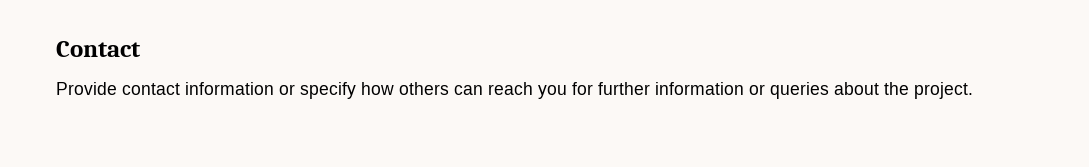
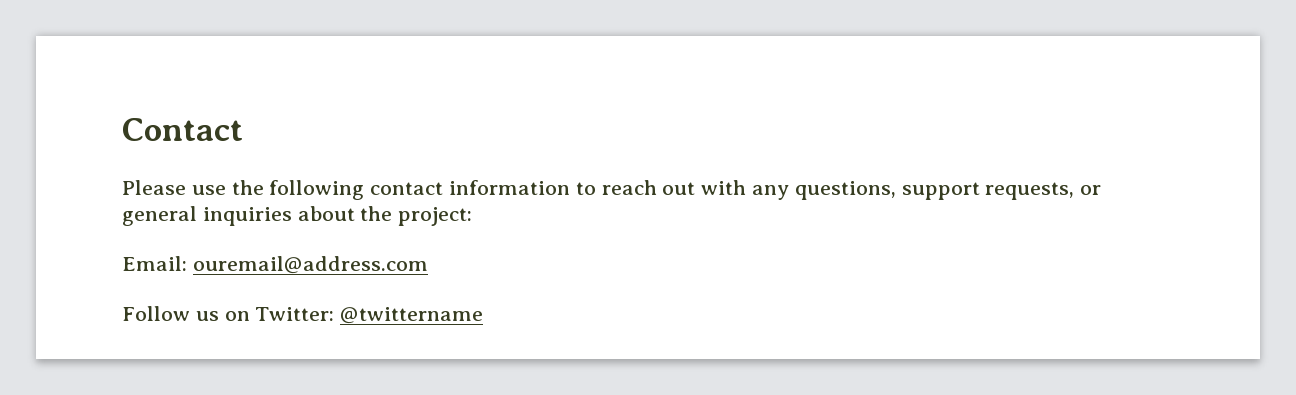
- Provide contact information or specify how others can reach you for further information or queries about the project.
+ Please use the following contact information to reach out with any questions, support requests, or general inquiries about the project:
+ Email: ouremail@address.com
+ Follow us on Twitter: @twittername

